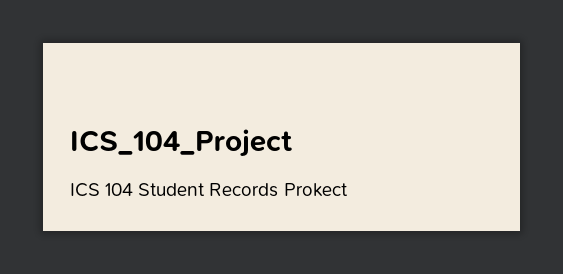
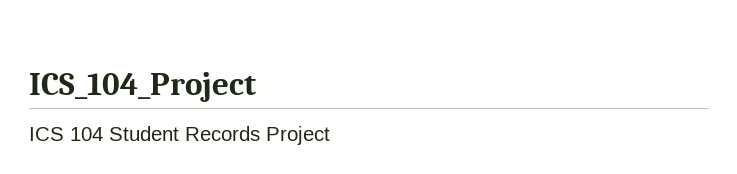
- ICS 104 Student Records Prokect
+ ICS 104 Student Records Project

